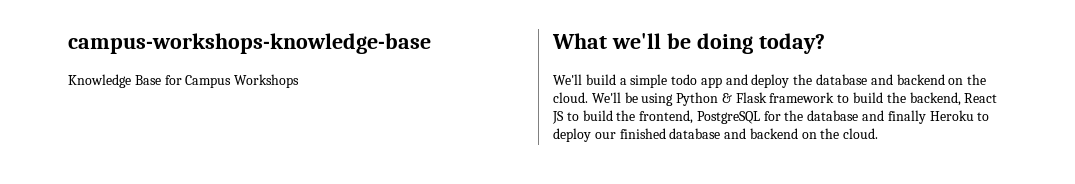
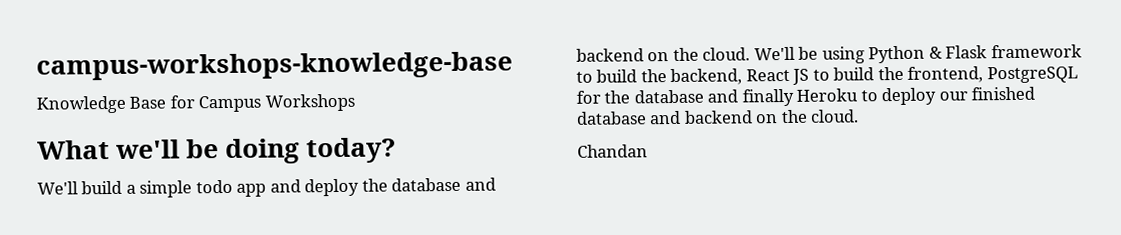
+ Chandan

